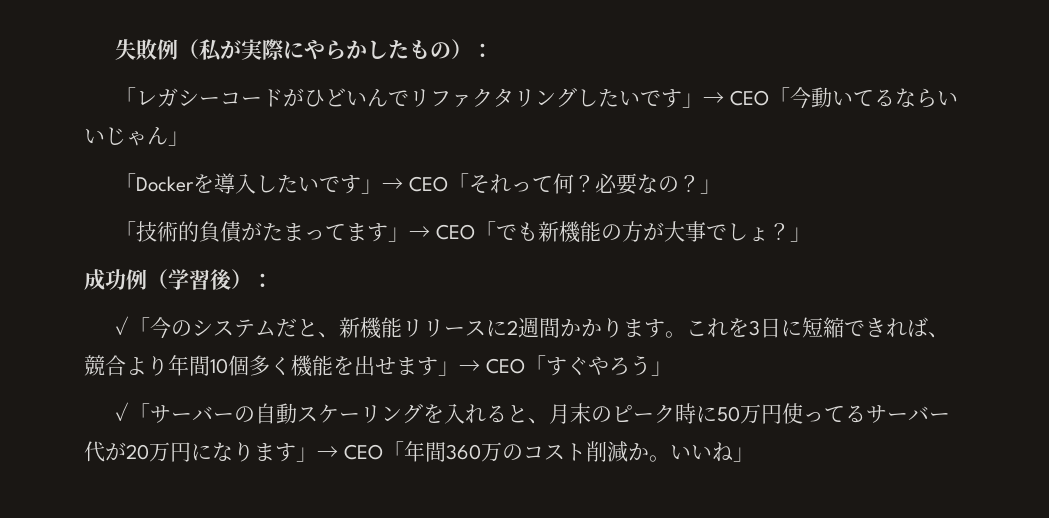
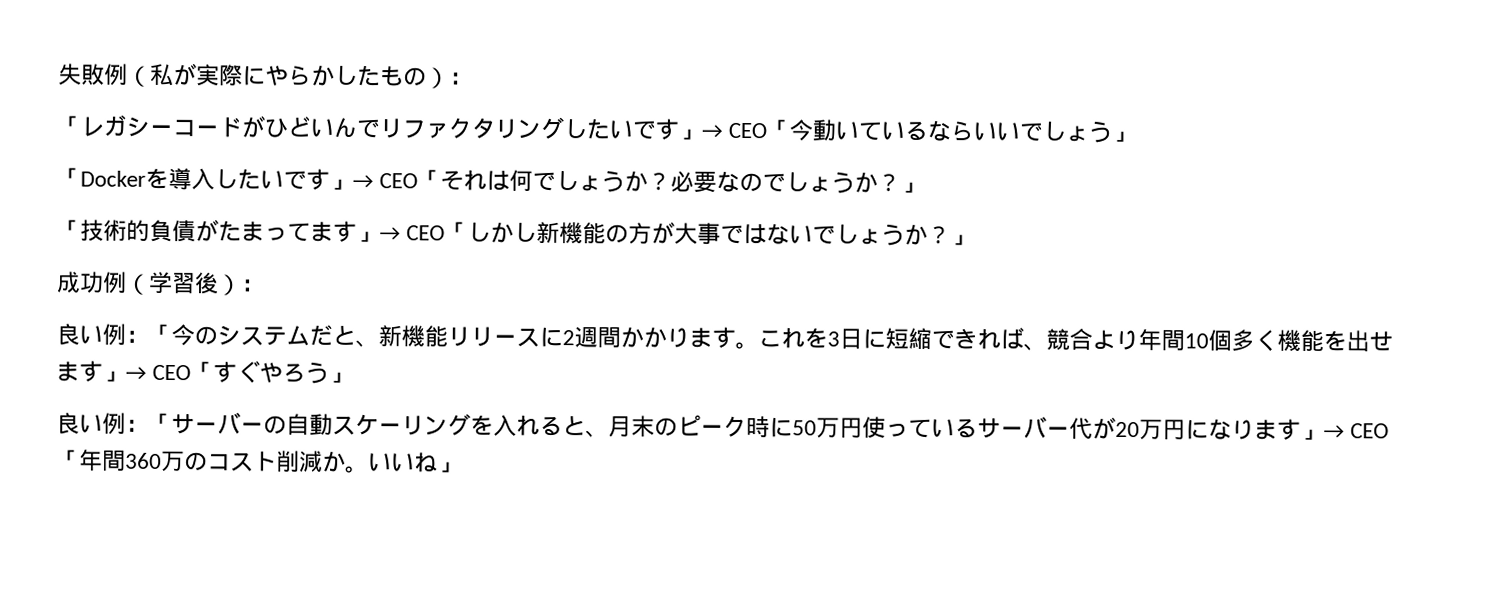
- 「レガシーコードがひどいんでリファクタリングしたいです」→ CEO「今動いてるならいいじゃん」
+ 「レガシーコードがひどいんでリファクタリングしたいです」→ CEO「今動いているならいいでしょう」
- 「Dockerを導入したいです」→ CEO「それって何？必要なの？」
+ 「Dockerを導入したいです」→ CEO「それは何でしょうか？必要なのでしょうか？」
- 「技術的負債がたまってます」→ CEO「でも新機能の方が大事でしょ？」
+ 「技術的負債がたまってます」→ CEO「しかし新機能の方が大事ではないでしょうか？」
- ✓「今のシステムだと、新機能リリースに2週間かかります。
+ 良い例：「今のシステムだと、新機能リリースに2週間かかります。
- ✓「サーバーの自動スケーリングを入れると、月末のピーク時に50万円使ってるサーバー代が20万円になります」→ CEO「年間360万のコスト削減か。
+ 良い例：「サーバーの自動スケーリングを入れると、月末のピーク時に50万円使っているサーバー代が20万円になります」→ CEO「年間360万のコスト削減か。

